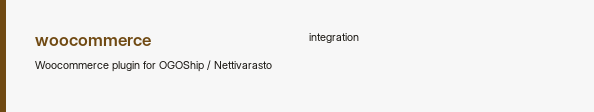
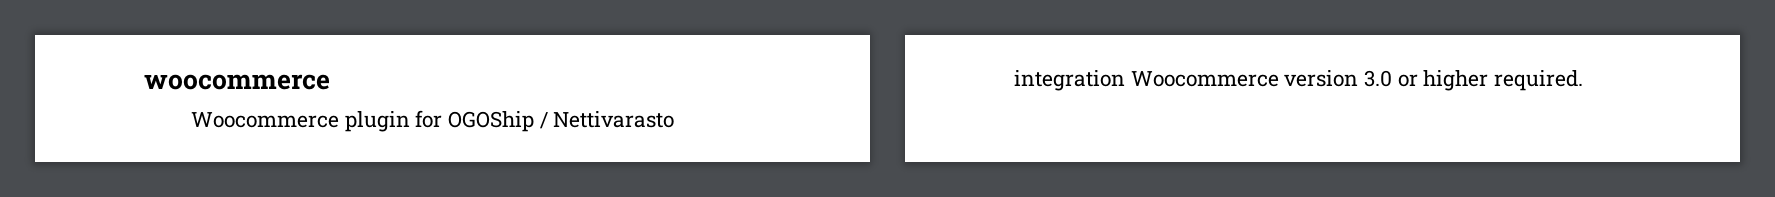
- Woocommerce plugin for OGOShip / Nettivarasto integration
+ Woocommerce plugin for OGOShip / Nettivarasto integration Woocommerce version 3.0 or higher required.

